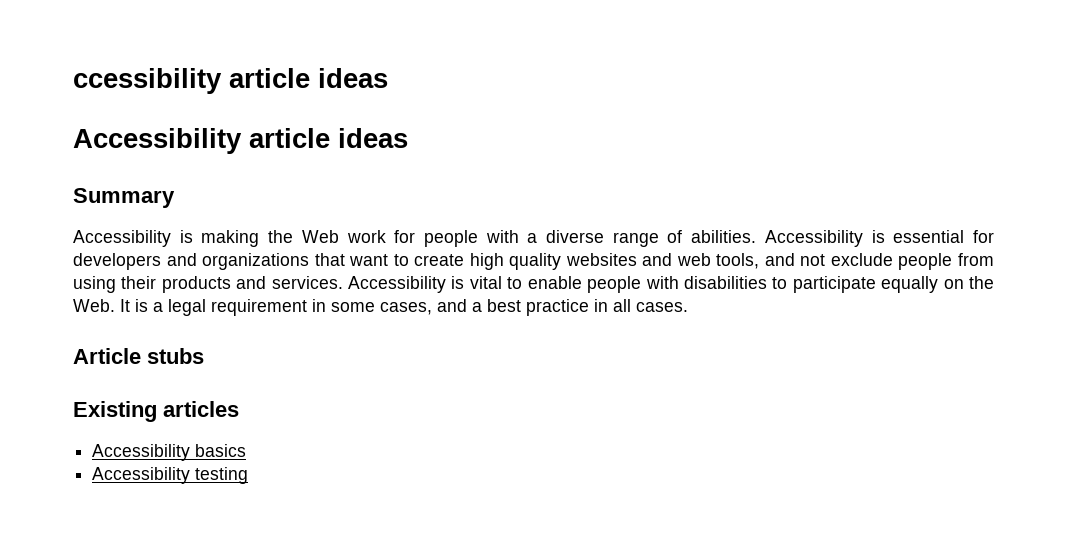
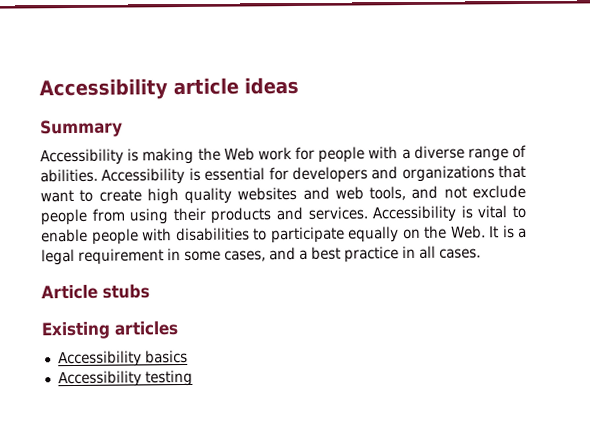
- ccessibility article ideas

